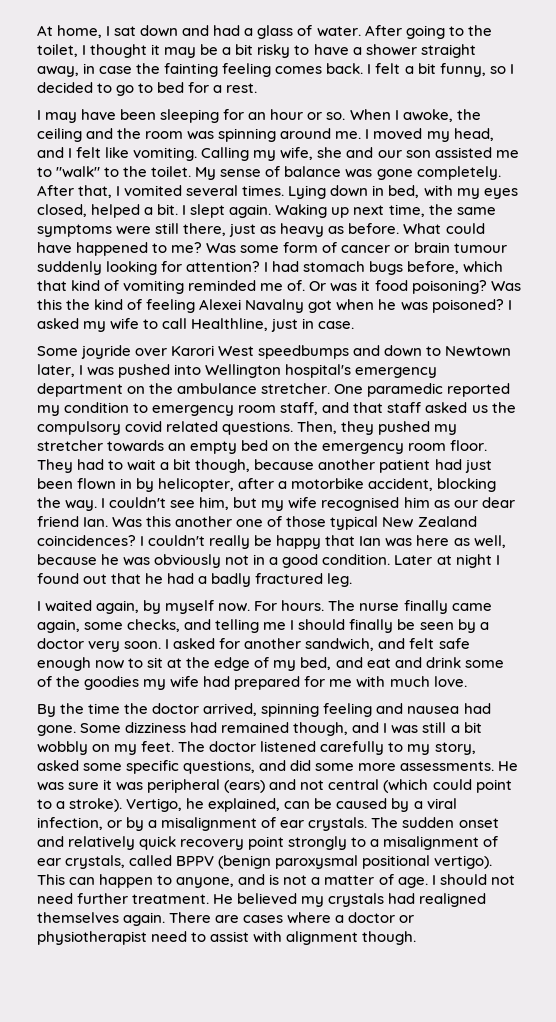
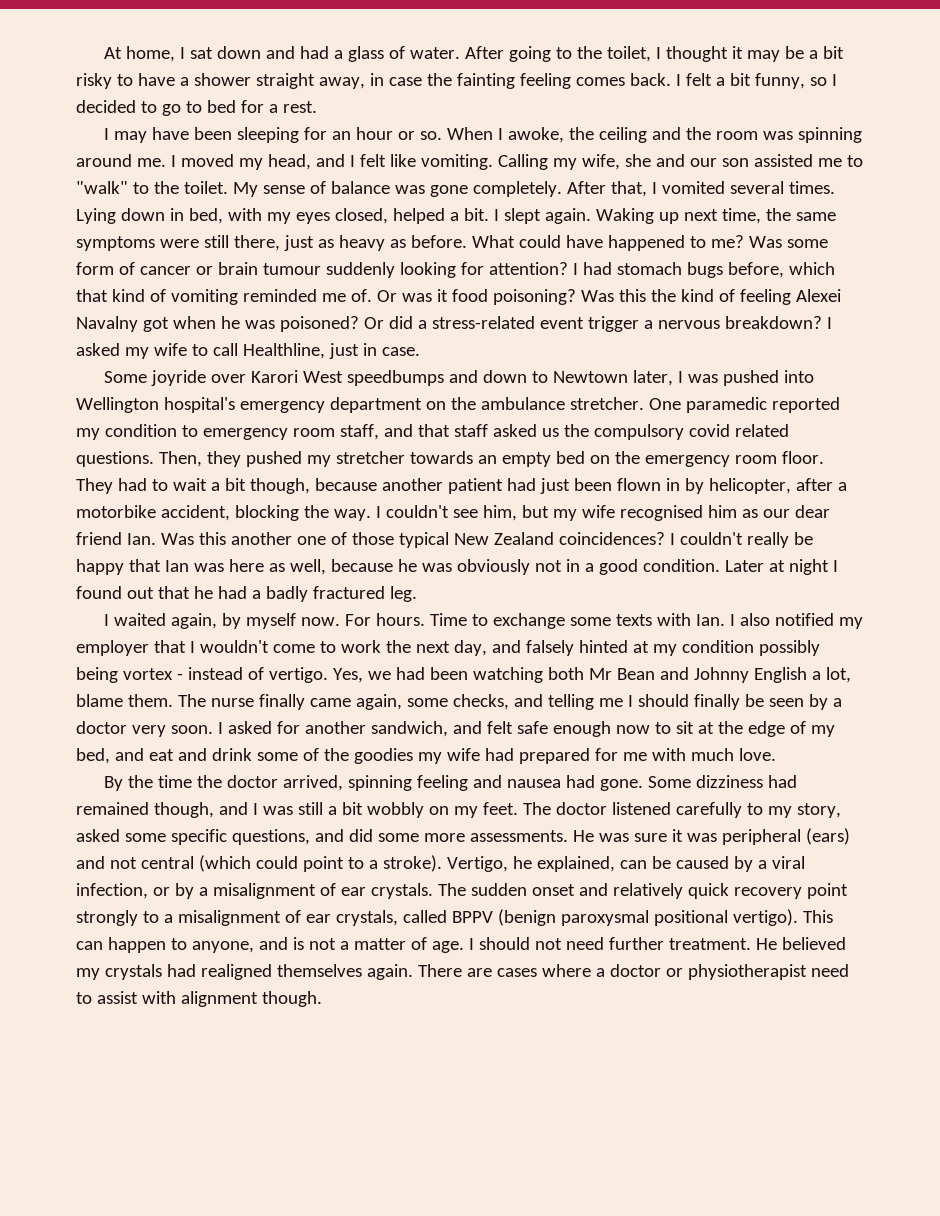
+ Or did a stress-related event trigger a nervous breakdown?
+ Time to exchange some texts with Ian. I also notified my employer that I wouldn't come to work the next day, and falsely hinted at my condition possibly being vortex - instead of vertigo. Yes, we had been watching both Mr Bean and Johnny English a lot, blame them.

